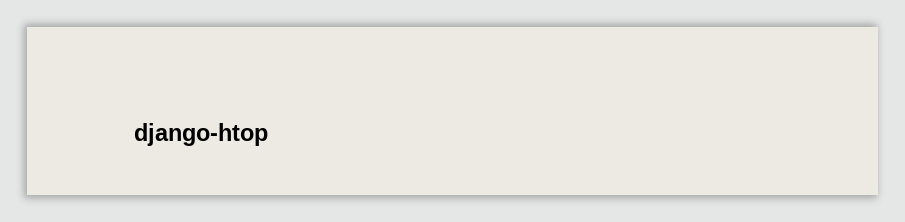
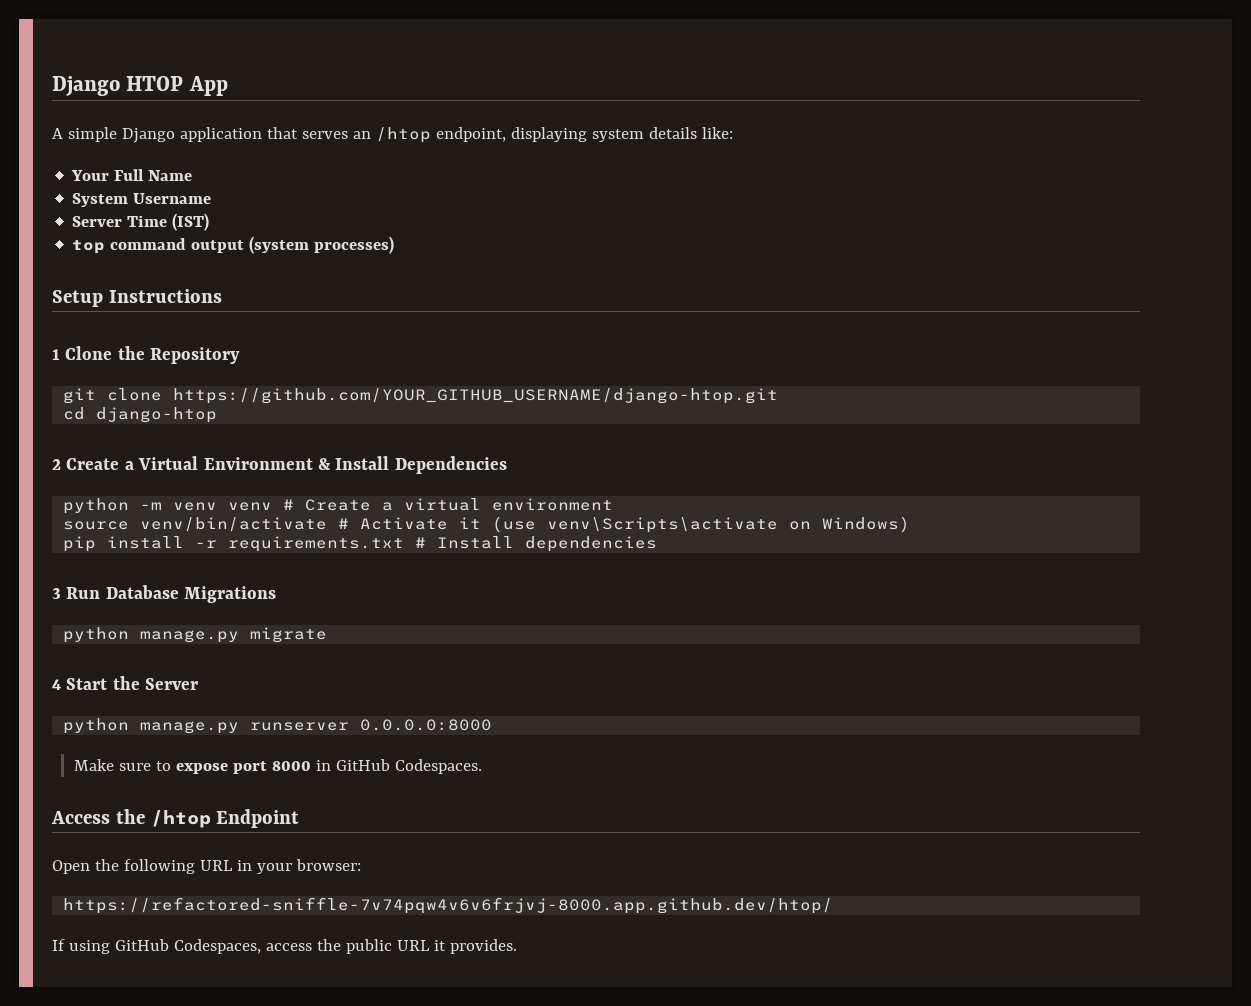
- django-htop
+ Django HTOP App
+ A simple Django application that serves an /htop endpoint, displaying system details like:
+ Your Full Name
+ System Username
+ Server Time (IST)
+ top command output (system processes)
+ Setup Instructions
+ 1 Clone the Repository
+ git clone https://github.com/YOUR_GITHUB_USERNAME/django-htop.git
+ cd django-htop
+ 2 Create a Virtual Environment & Install Dependencies
+ python -m venv venv # Create a virtual environment
+ source venv/bin/activate # Activate it (use venv\Scripts\activate on Windows)
+ pip install -r requirements.txt # Install dependencies
+ 3 Run Database Migrations
+ python manage.py migrate
+ 4 Start the Server
+ python manage.py runserver 0.0.0.0:8000
+ Make sure to expose port 8000 in GitHub Codespaces.
+ Access the /htop Endpoint
+ Open the following URL in your browser:
+ https://refactored-sniffle-7v74pqw4v6v6frjvj-8000.app.github.dev/htop/
+ If using GitHub Codespaces, access the public URL it provides.

